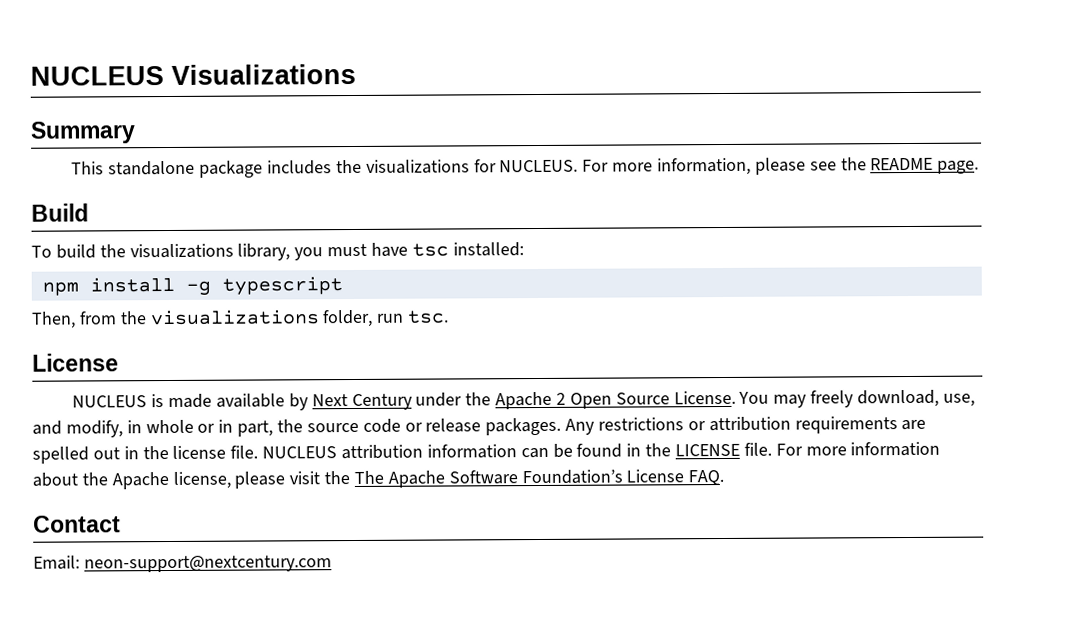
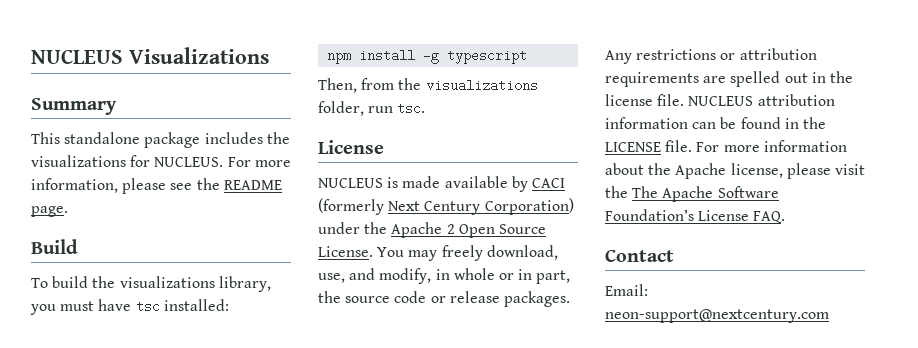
- NUCLEUS is made available by Next Century under the Apache 2 Open Source License.
+ NUCLEUS is made available by CACI (formerly Next Century Corporation) under the Apache 2 Open Source License.

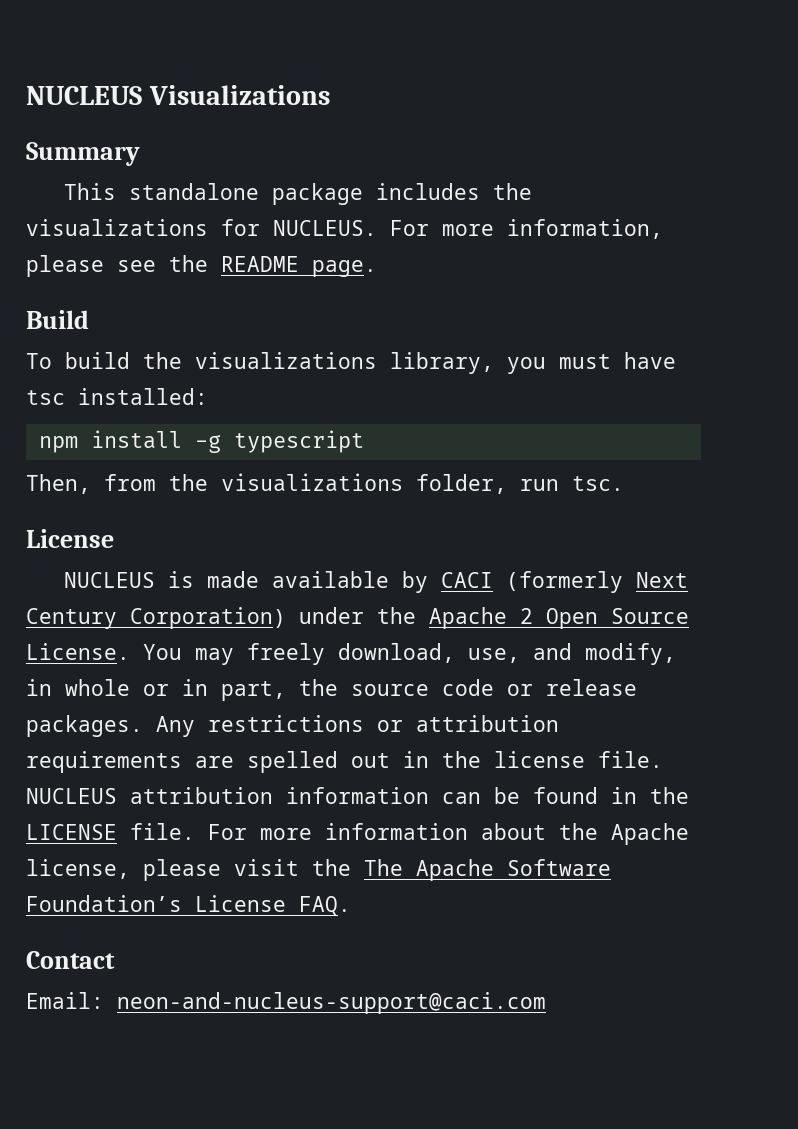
- Email: neon-support@nextcentury.com
+ Email: neon-and-nucleus-support@caci.com

